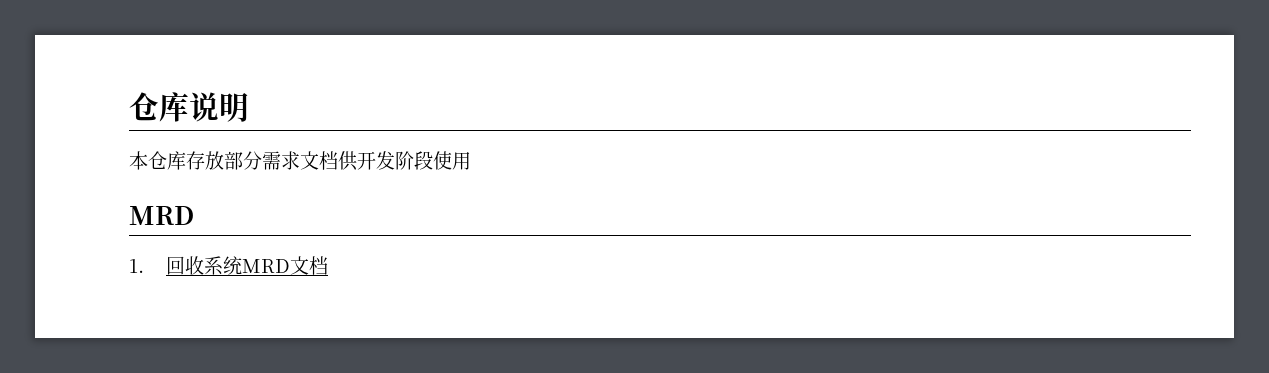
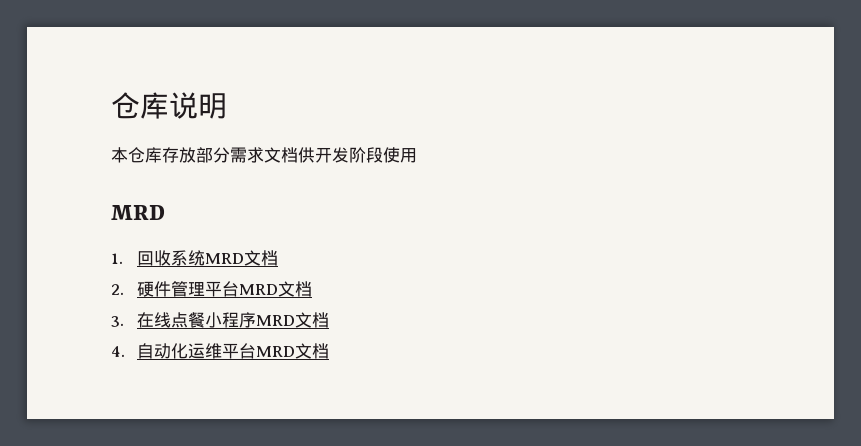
+ 2.硬件管理平台MRD文档
+ 3.在线点餐小程序MRD文档
+ 4.自动化运维平台MRD文档

